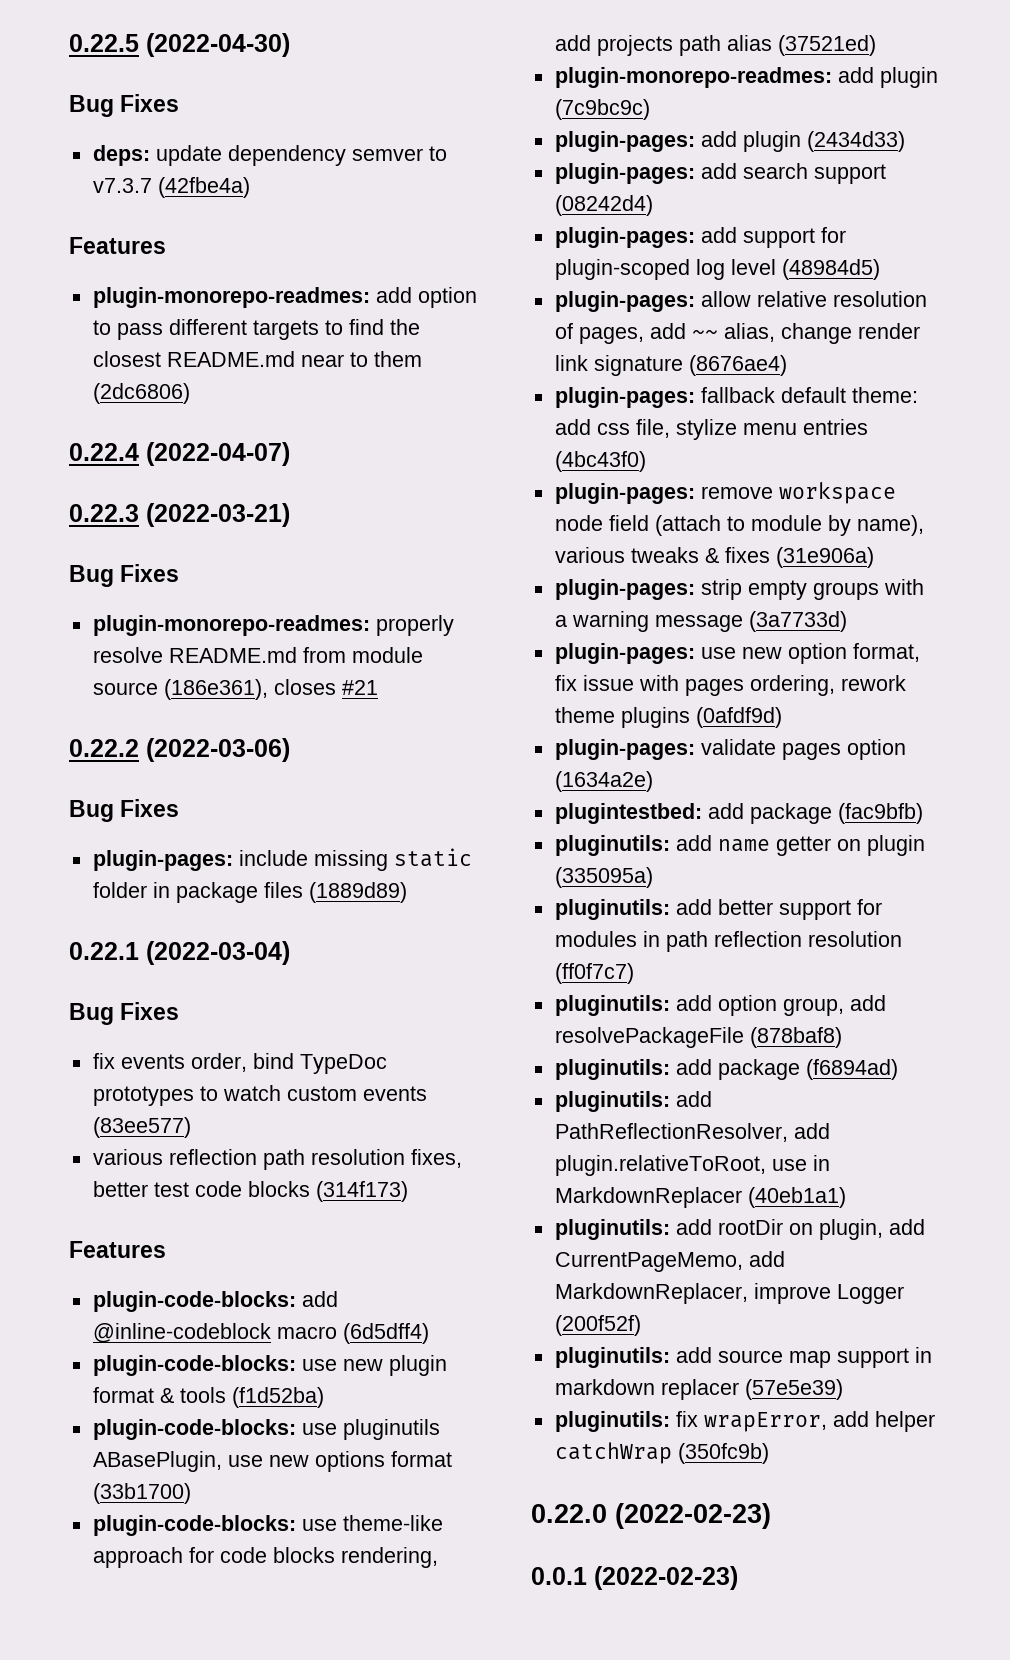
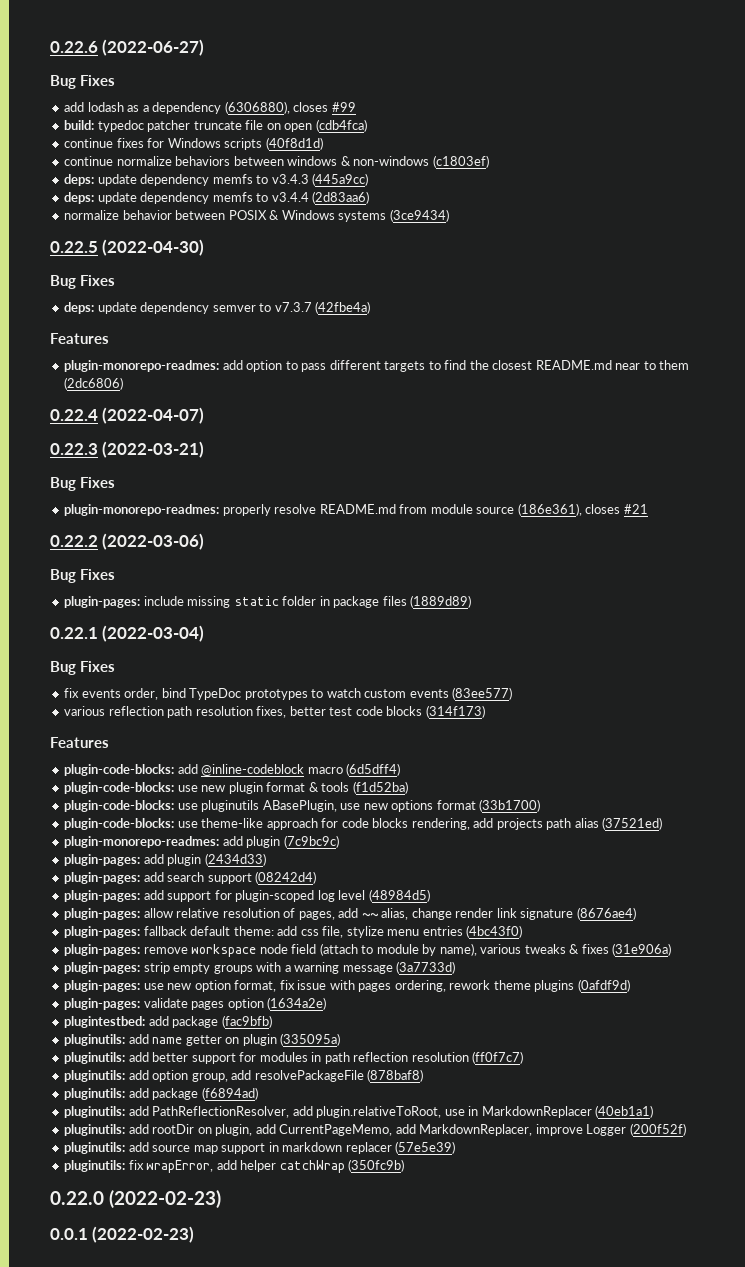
+ 0.22.6 (2022-06-27)
+ Bug Fixes
+ add lodash as a dependency (6306880), closes #99
+ build: typedoc patcher truncate file on open (cdb4fca)
+ continue fixes for Windows scripts (40f8d1d)
+ continue normalize behaviors between windows & non-windows (c1803ef)
+ deps: update dependency memfs to v3.4.3 (445a9cc)
+ deps: update dependency memfs to v3.4.4 (2d83aa6)
+ normalize behavior between POSIX & Windows systems (3ce9434)

